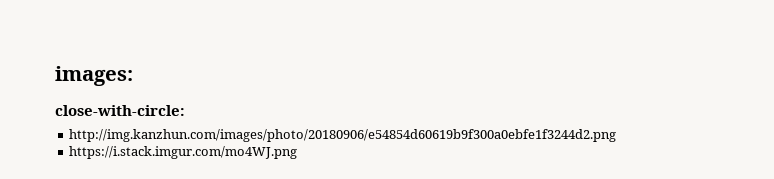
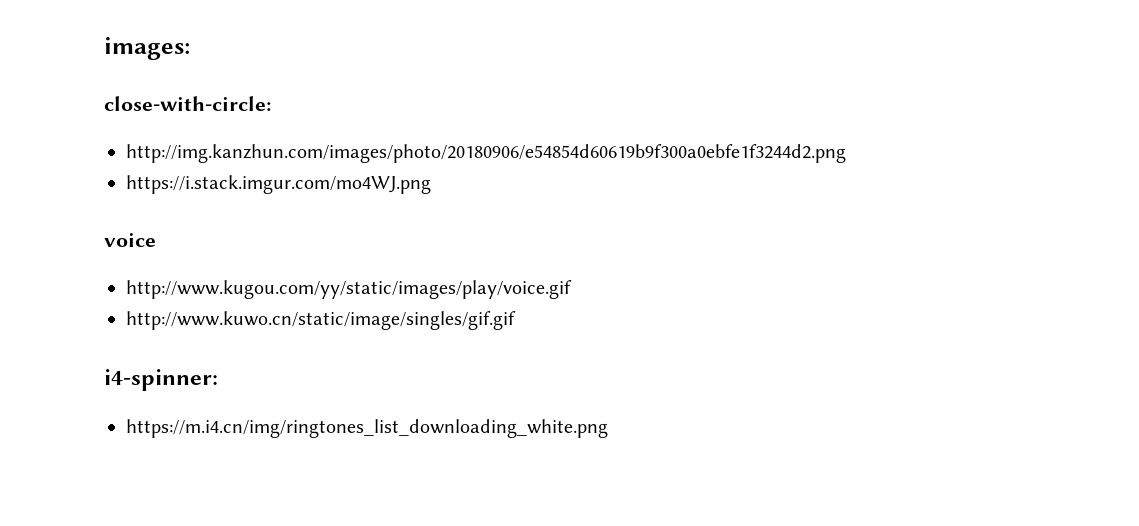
+ voice
+ http://www.kugou.com/yy/static/images/play/voice.gif
+ http://www.kuwo.cn/static/image/singles/gif.gif
+ i4-spinner:
+ https://m.i4.cn/img/ringtones_list_downloading_white.png

